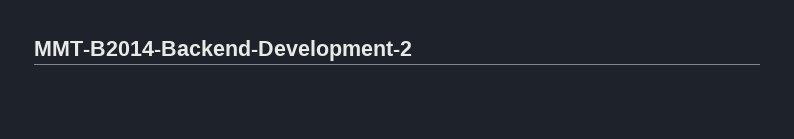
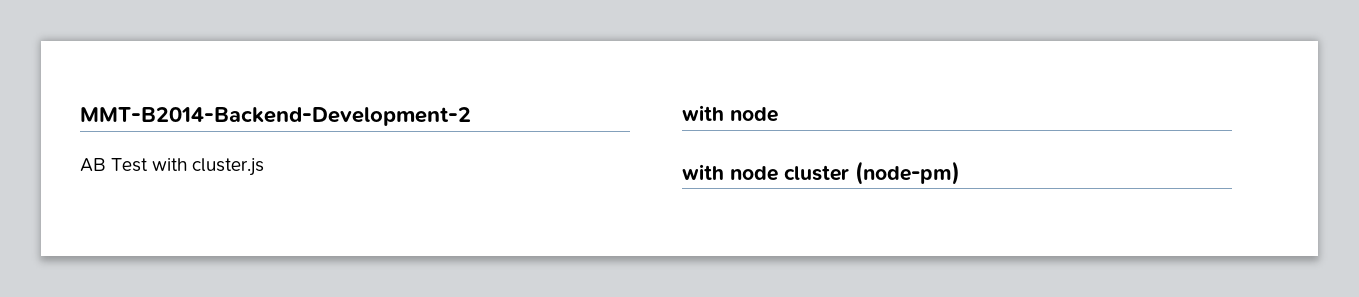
+ AB Test with cluster.js
+ with node
+ with node cluster (node-pm)

